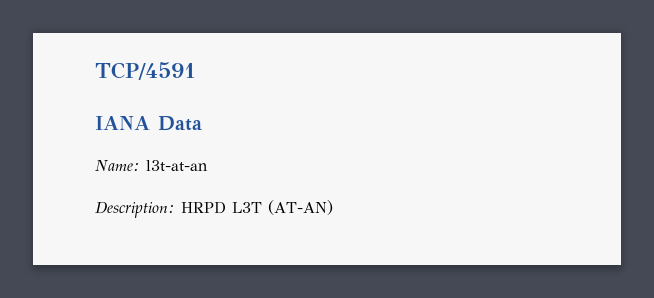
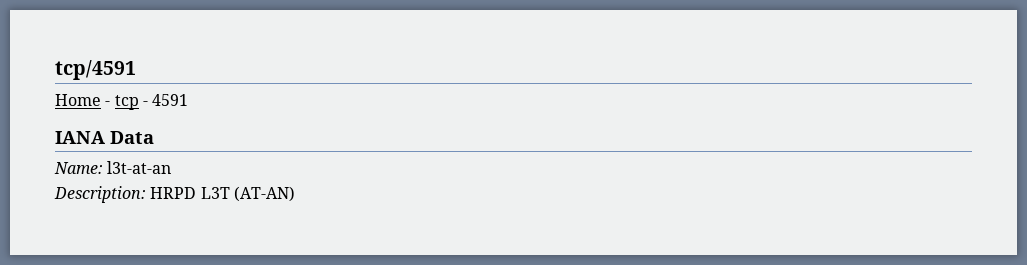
- TCP/4591
+ tcp/4591
+ Home - tcp - 4591

